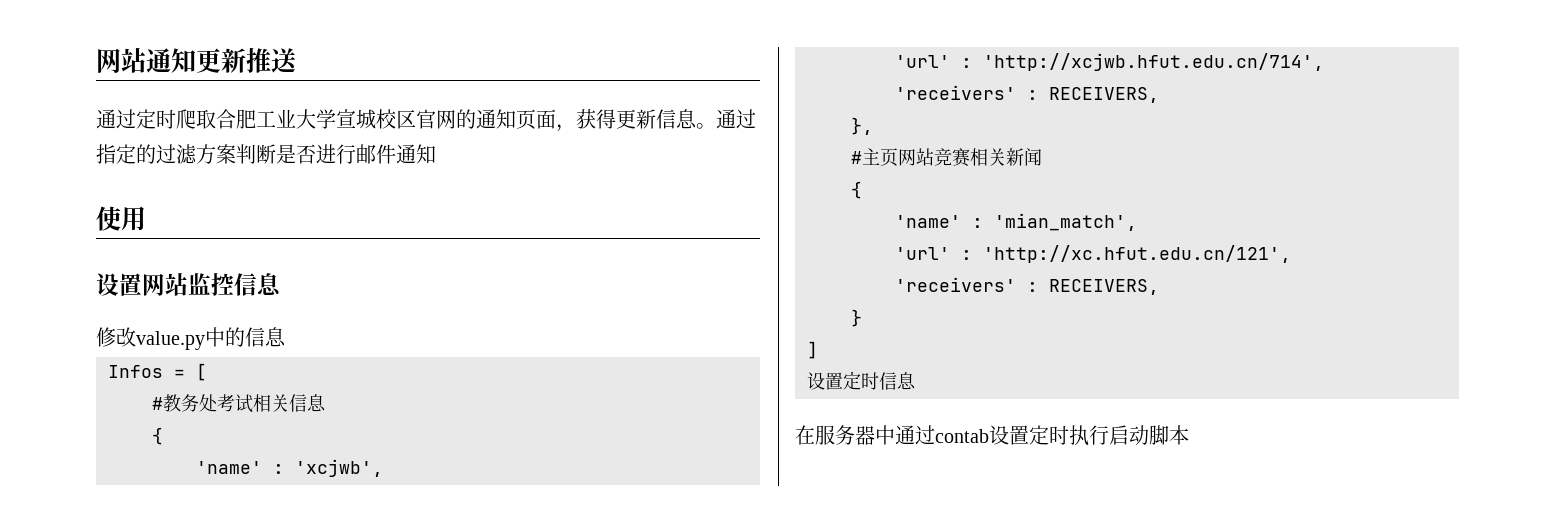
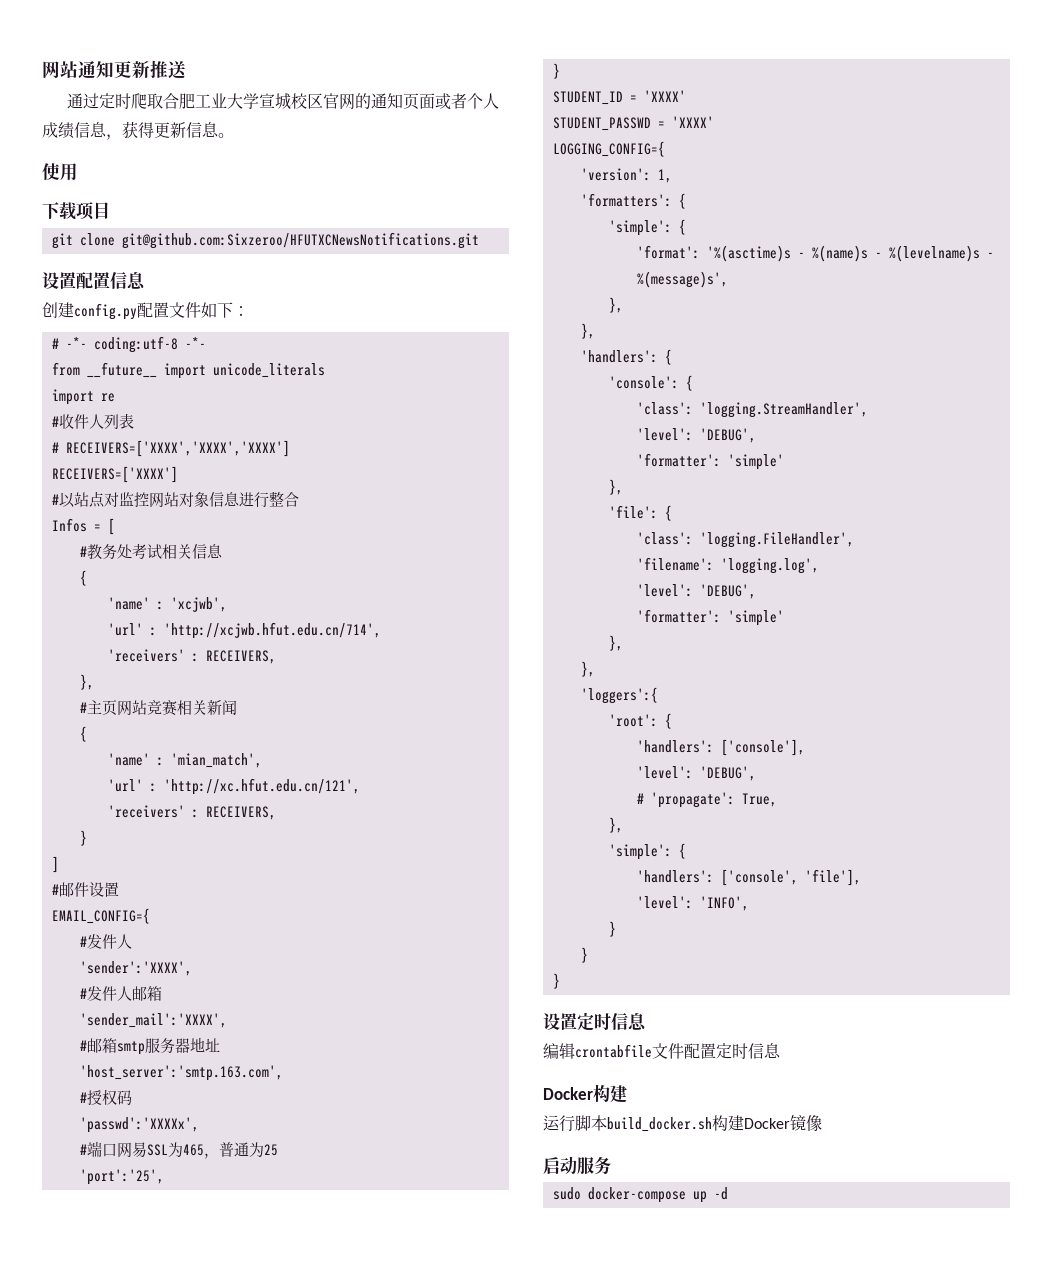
- 通过定时爬取合肥工业大学宣城校区官网的通知页面，获得更新信息。通过指定的过滤方案判断是否进行邮件通知
+ 通过定时爬取合肥工业大学宣城校区官网的通知页面或者个人成绩信息，获得更新信息。
  使用
- 设置网站监控信息
- 修改value.py中的信息
+ 下载项目
+ git clone git@github.com:Sixzeroo/HFUTXCNewsNotifications.git
+ 设置配置信息
+ 创建config.py配置文件如下：
+ # -*- coding:utf-8 -*-
+ from __future__ import unicode_literals
+ import re
+ #收件人列表
+ # RECEIVERS=['XXXX','XXXX','XXXX']
+ RECEIVERS=['XXXX']
+ #以站点对监控网站对象信息进行整合
+ #邮件设置
+ EMAIL_CONFIG={
+ #发件人
+ 'sender':'XXXX',
+ #发件人邮箱
+ 'sender_mail':'XXXX',
+ #邮箱smtp服务器地址
+ 'host_server':'smtp.163.com',
+ #授权码
+ 'passwd':'XXXXx',
+ #端口网易SSL为465，普通为25
+ 'port':'25',
+ }
+ STUDENT_ID = 'XXXX'
+ STUDENT_PASSWD = 'XXXX'
+ LOGGING_CONFIG={
+ 'version': 1,
+ 'formatters': {
+ 'simple': {
+ 'format': '%(asctime)s - %(name)s - %(levelname)s - %(message)s',
+ },
+ },
+ 'handlers': {
+ 'console': {
+ 'class': 'logging.StreamHandler',
+ 'level': 'DEBUG',
+ 'formatter': 'simple'
+ },
+ 'file': {
+ 'class': 'logging.FileHandler',
+ 'filename': 'logging.log',
+ 'level': 'DEBUG',
+ 'formatter': 'simple'
+ },
+ },
+ 'loggers':{
+ 'root': {
+ 'handlers': ['console'],
+ 'level': 'DEBUG',
+ # 'propagate': True,
+ },
+ 'simple': {
+ 'handlers': ['console', 'file'],
+ 'level': 'INFO',
+ }
+ }
+ }
  设置定时信息
- 在服务器中通过contab设置定时执行启动脚本
+ 编辑crontabfile文件配置定时信息
+ Docker构建
+ 运行脚本build_docker.sh构建Docker镜像
+ 启动服务
+ sudo docker-compose up -d

